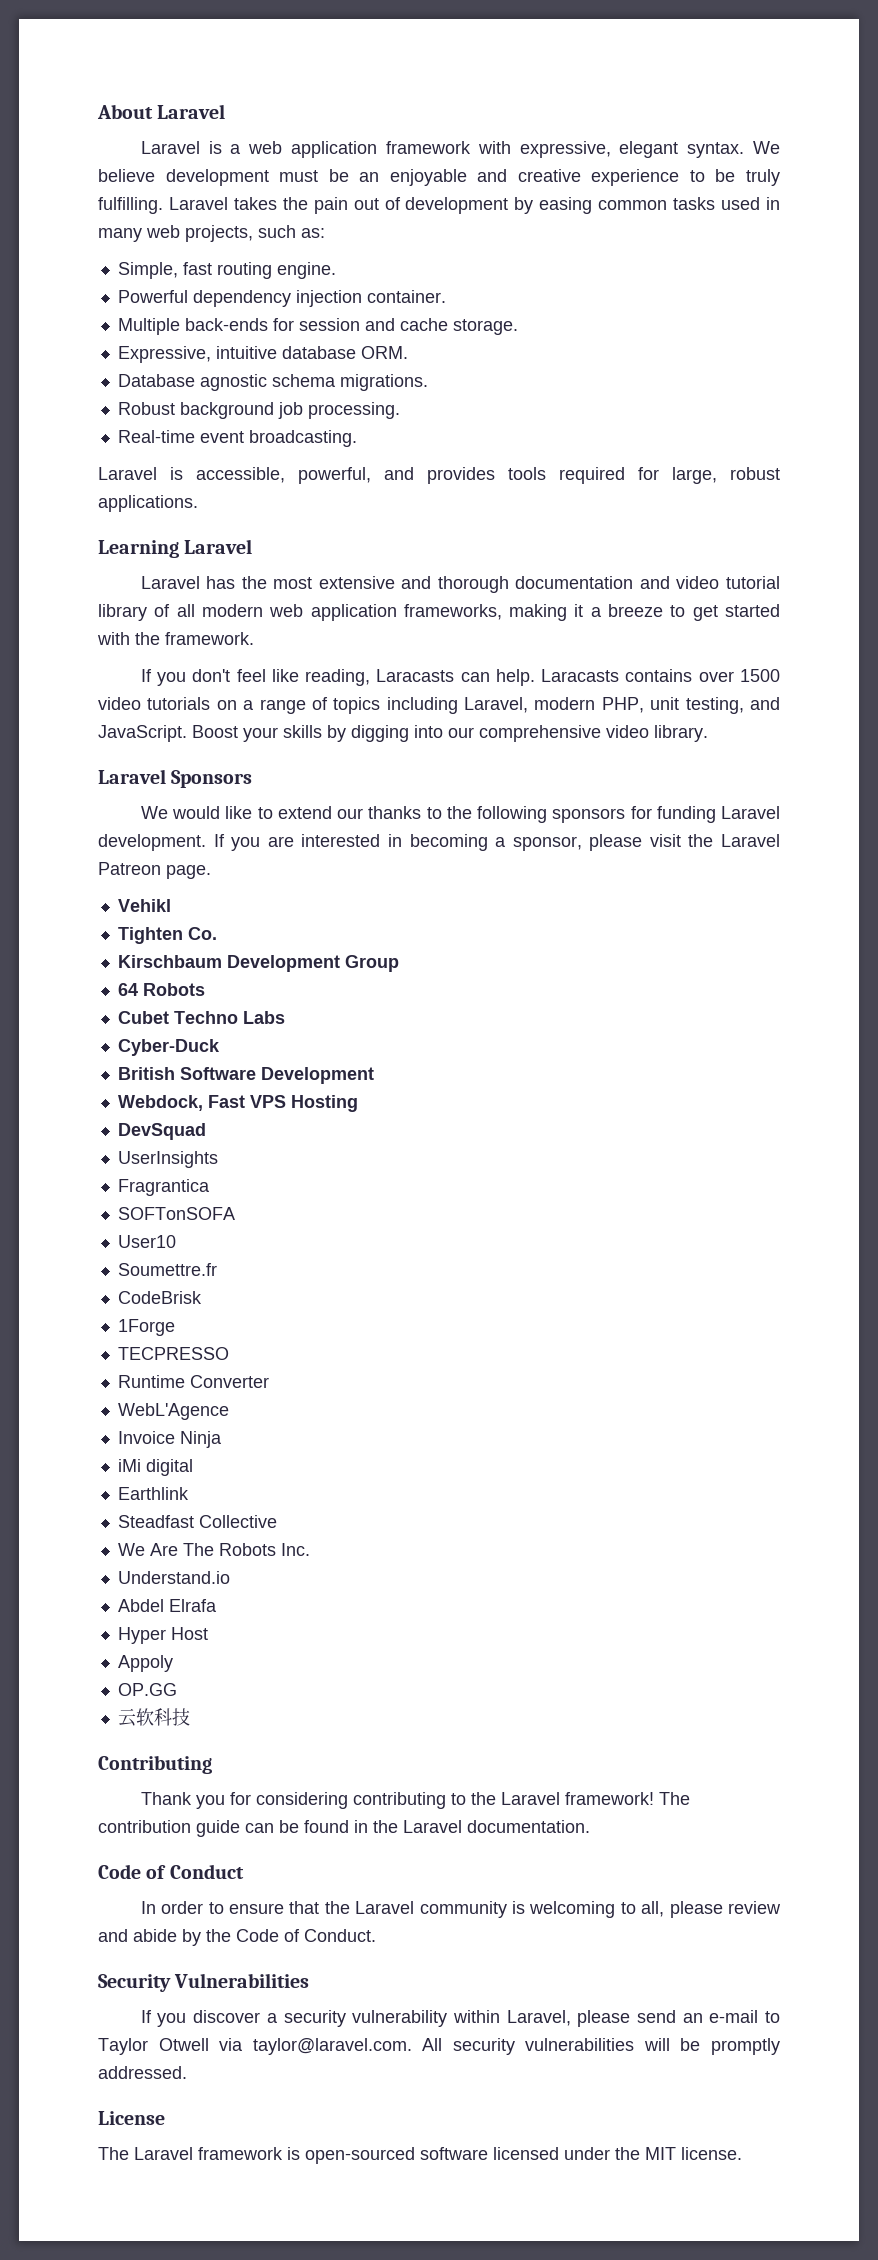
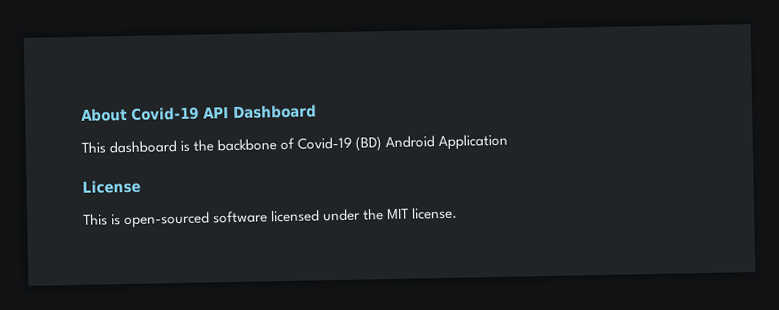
- About Laravel
- Laravel is a web application framework with expressive, elegant syntax. We believe development must be an enjoyable and creative experience to be truly fulfilling. Laravel takes the pain out of development by easing common tasks used in many web projects, such as:
- Simple, fast routing engine.
- Powerful dependency injection container.
- Multiple back-ends for session and cache storage.
- Expressive, intuitive database ORM.
- Database agnostic schema migrations.
- Robust background job processing.
- Real-time event broadcasting.
- Laravel is accessible, powerful, and provides tools required for large, robust applications.
- Learning Laravel
- Laravel has the most extensive and thorough documentation and video tutorial library of all modern web application frameworks, making it a breeze to get started with the framework.
- If you don't feel like reading, Laracasts can help. Laracasts contains over 1500 video tutorials on a range of topics including Laravel, modern PHP, unit testing, and JavaScript. Boost your skills by digging into our comprehensive video library.
- Laravel Sponsors
- We would like to extend our thanks to the following sponsors for funding Laravel development. If you are interested in becoming a sponsor, please visit the Laravel Patreon page.
- Vehikl
- Tighten Co.
- Kirschbaum Development Group
- 64 Robots
- Cubet Techno Labs
- Cyber-Duck
- British Software Development
- Webdock, Fast VPS Hosting
- DevSquad
- UserInsights
- Fragrantica
- SOFTonSOFA
- User10
- Soumettre.fr
- CodeBrisk
- 1Forge
- TECPRESSO
- Runtime Converter
- WebL'Agence
- Invoice Ninja
- iMi digital
- Earthlink
- Steadfast Collective
- We Are The Robots Inc.
- Understand.io
- Abdel Elrafa
- Hyper Host
- Appoly
- OP.GG
- 云软科技
- Contributing
- Thank you for considering contributing to the Laravel framework! The contribution guide can be found in the Laravel documentation.
- Code of Conduct
- In order to ensure that the Laravel community is welcoming to all, please review and abide by the Code of Conduct.
- Security Vulnerabilities
- If you discover a security vulnerability within Laravel, please send an e-mail to Taylor Otwell via taylor@laravel.com. All security vulnerabilities will be promptly addressed.
+ About Covid-19 API Dashboard
+ This dashboard is the backbone of Covid-19 (BD) Android Application
  License
- The Laravel framework is open-sourced software licensed under the MIT license.
+ This is open-sourced software licensed under the MIT license.

